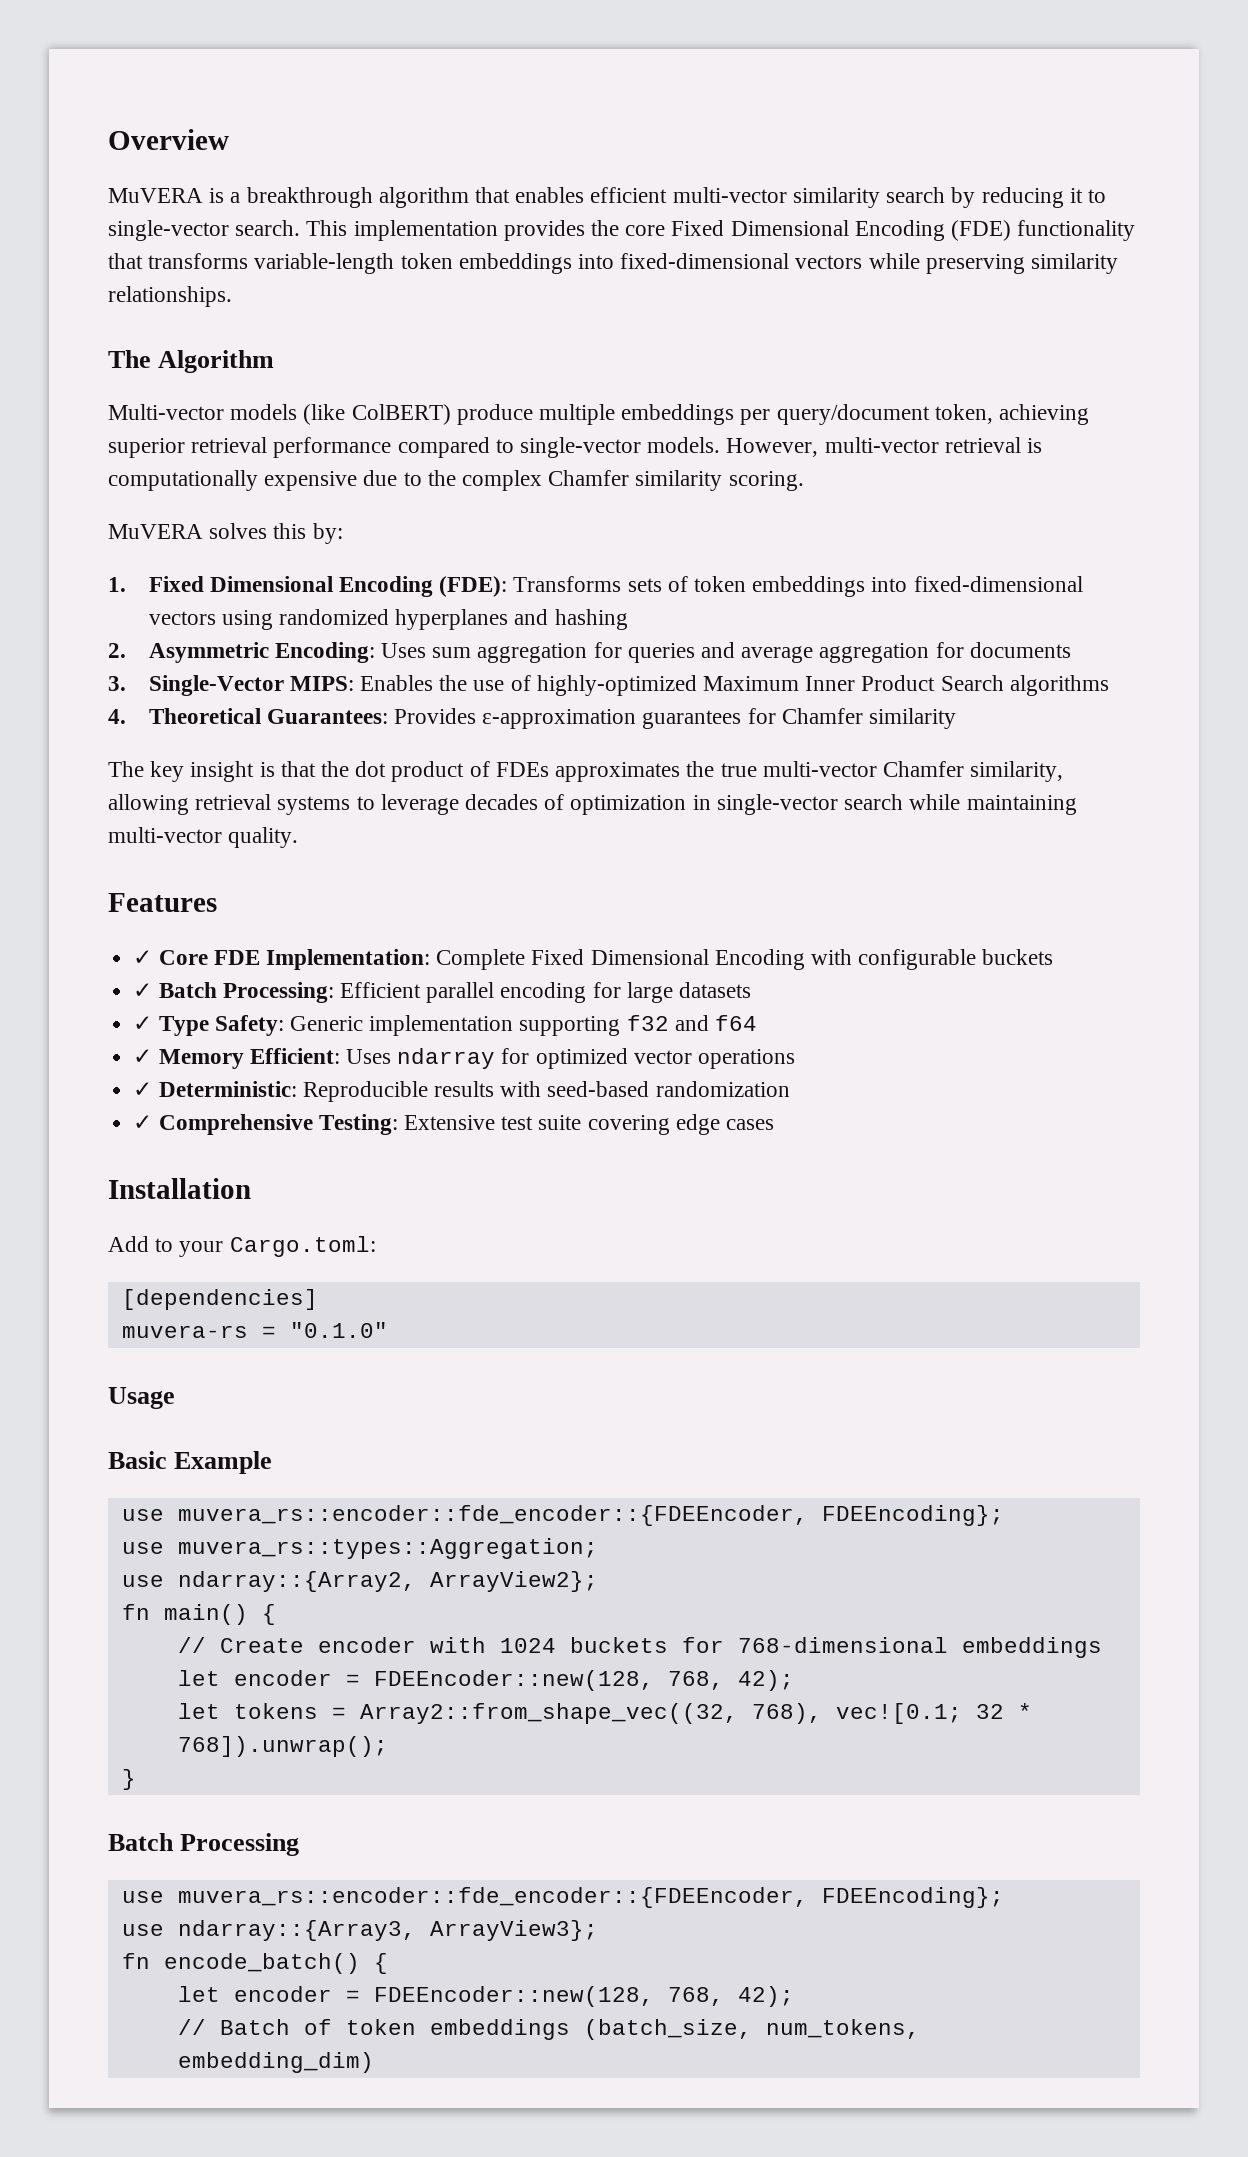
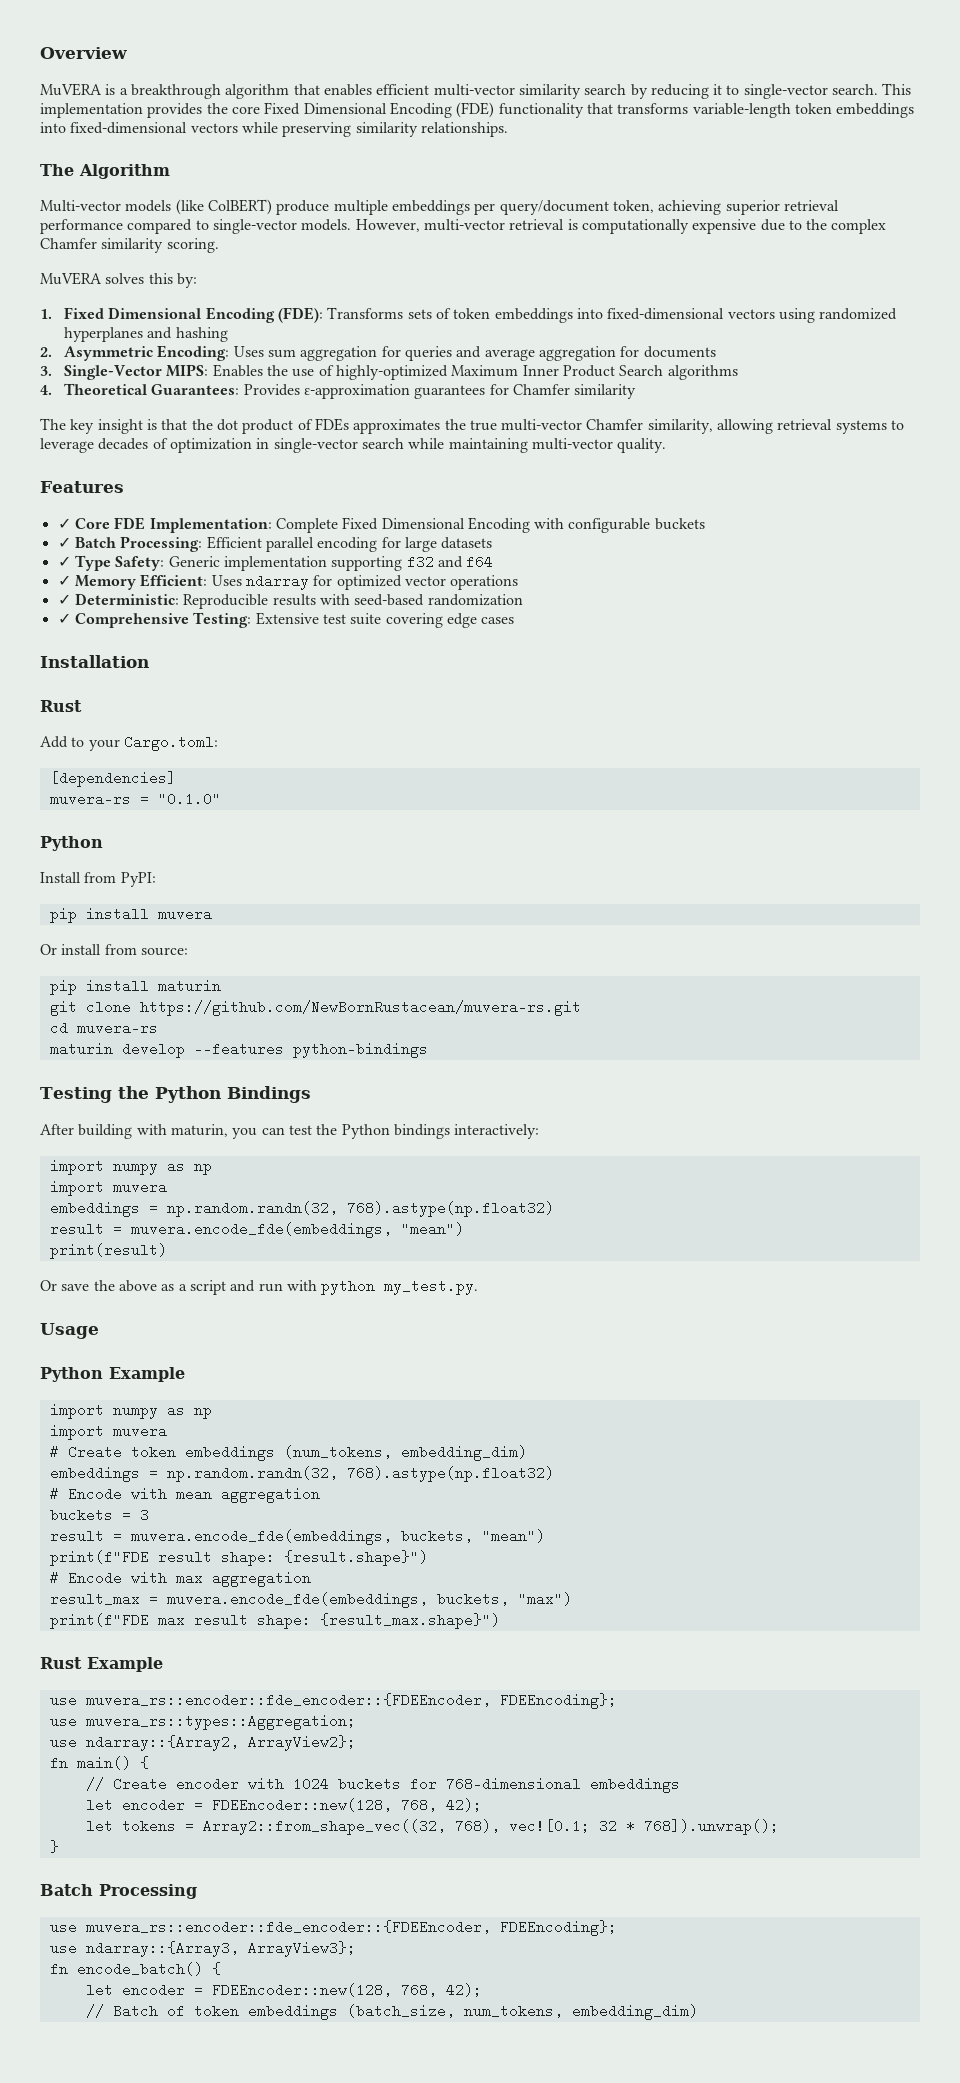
  Installation
+ Rust
  muvera-rs = "0.1.0"
+ Python
+ Install from PyPI:
+ pip install muvera
+ Or install from source:
+ pip install maturin
+ git clone https://github.com/NewBornRustacean/muvera-rs.git
+ cd muvera-rs
+ maturin develop --features python-bindings
+ Testing the Python Bindings
+ After building with maturin, you can test the Python bindings interactively:
+ import numpy as np
+ import muvera
+ embeddings = np.random.randn(32, 768).astype(np.float32)
+ result = muvera.encode_fde(embeddings, "mean")
+ print(result)
+ Or save the above as a script and run with python my_test.py.
  Usage
- Basic Example
+ Python Example
+ import numpy as np
+ import muvera
+ # Create token embeddings (num_tokens, embedding_dim)
+ embeddings = np.random.randn(32, 768).astype(np.float32)
+ # Encode with mean aggregation
+ buckets = 3
+ result = muvera.encode_fde(embeddings, buckets, "mean")
+ print(f"FDE result shape: {result.shape}")
+ # Encode with max aggregation
+ result_max = muvera.encode_fde(embeddings, buckets, "max")
+ print(f"FDE max result shape: {result_max.shape}")
+ Rust Example

